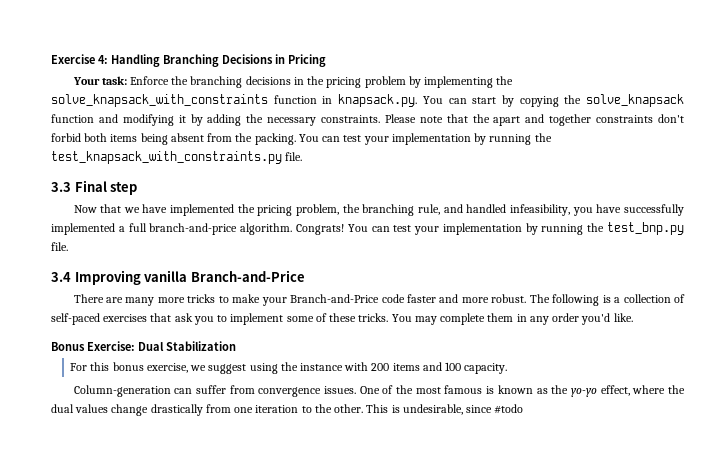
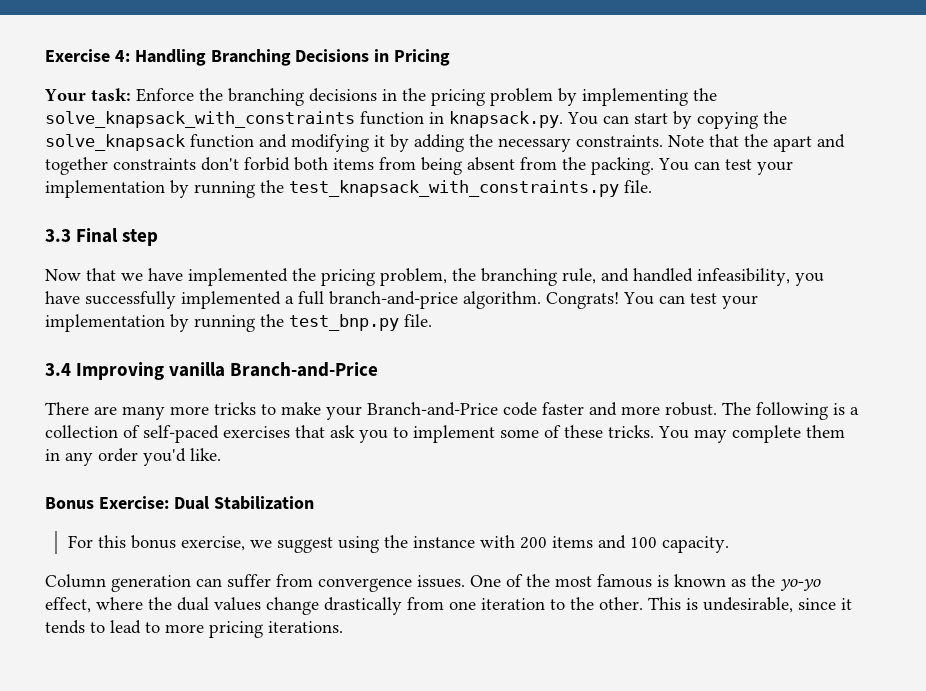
- Please note that the apart and together constraints don't forbid both items being absent from the packing.
+ Note that the apart and together constraints don't forbid both items from being absent from the packing.
- Column-generation can suffer from convergence issues.
+ Column generation can suffer from convergence issues.
- This is undesirable, since #todo
+ This is undesirable, since it tends to lead to more pricing iterations.

